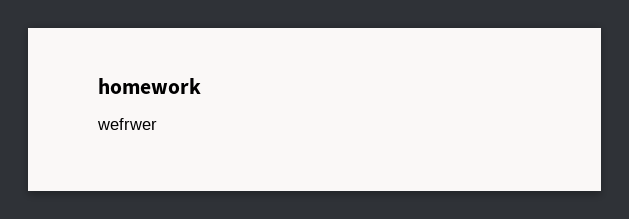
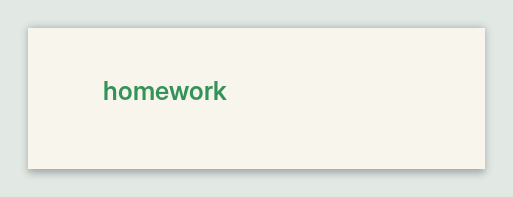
- wefrwer

